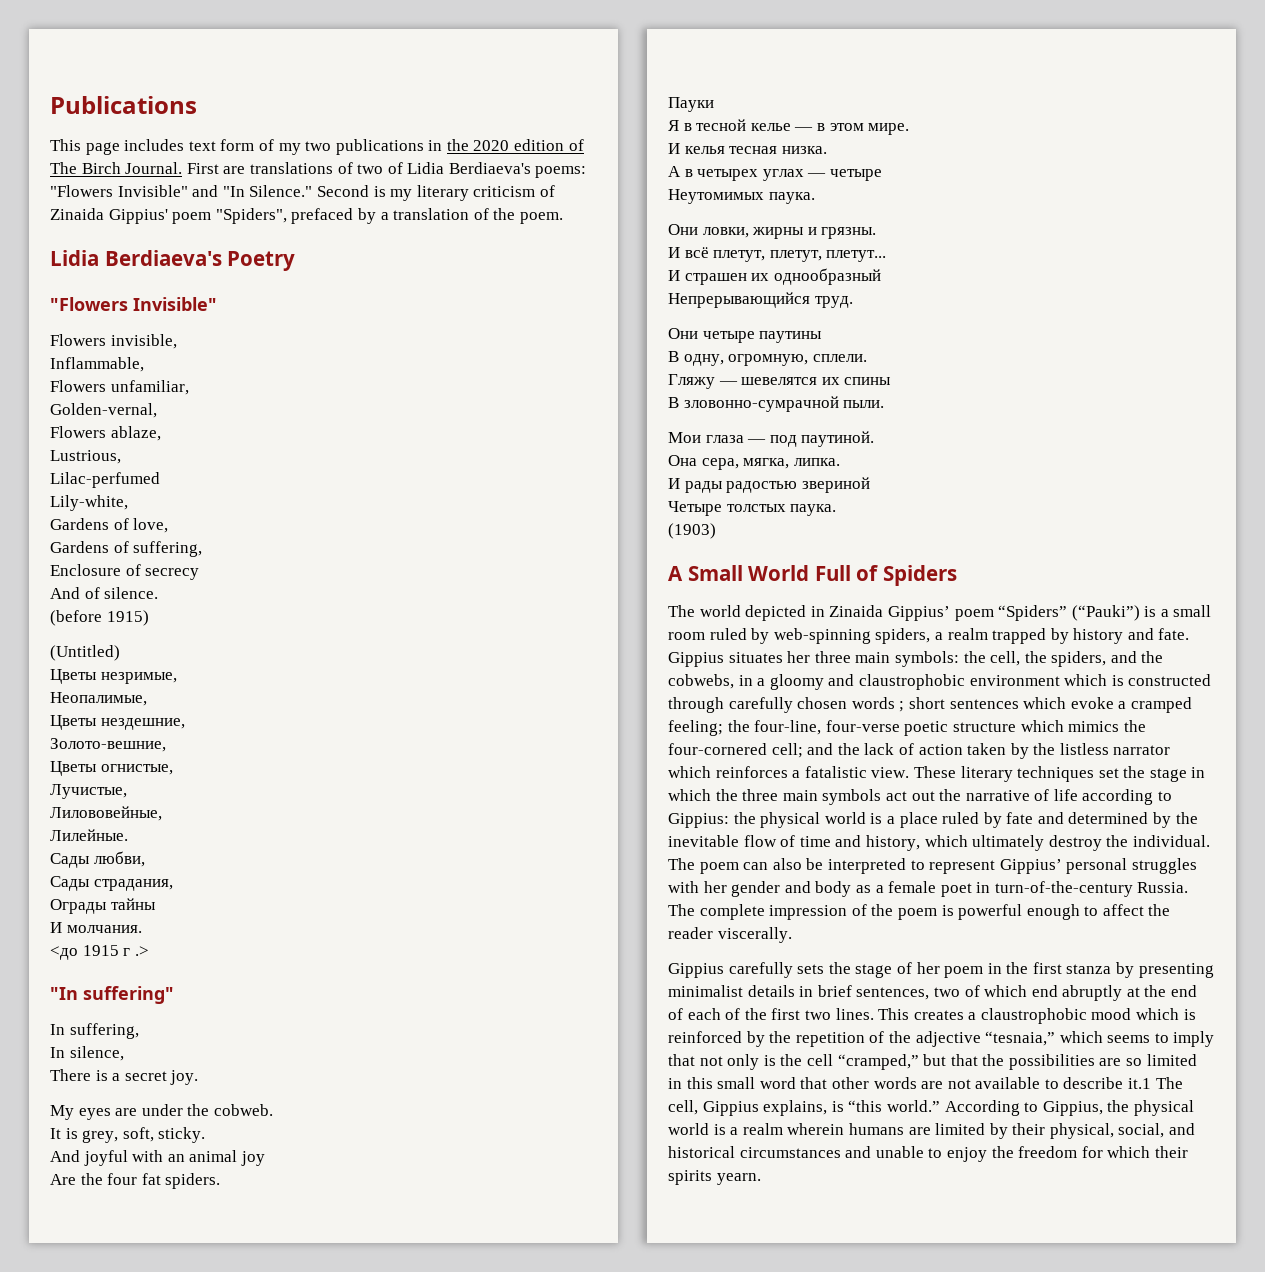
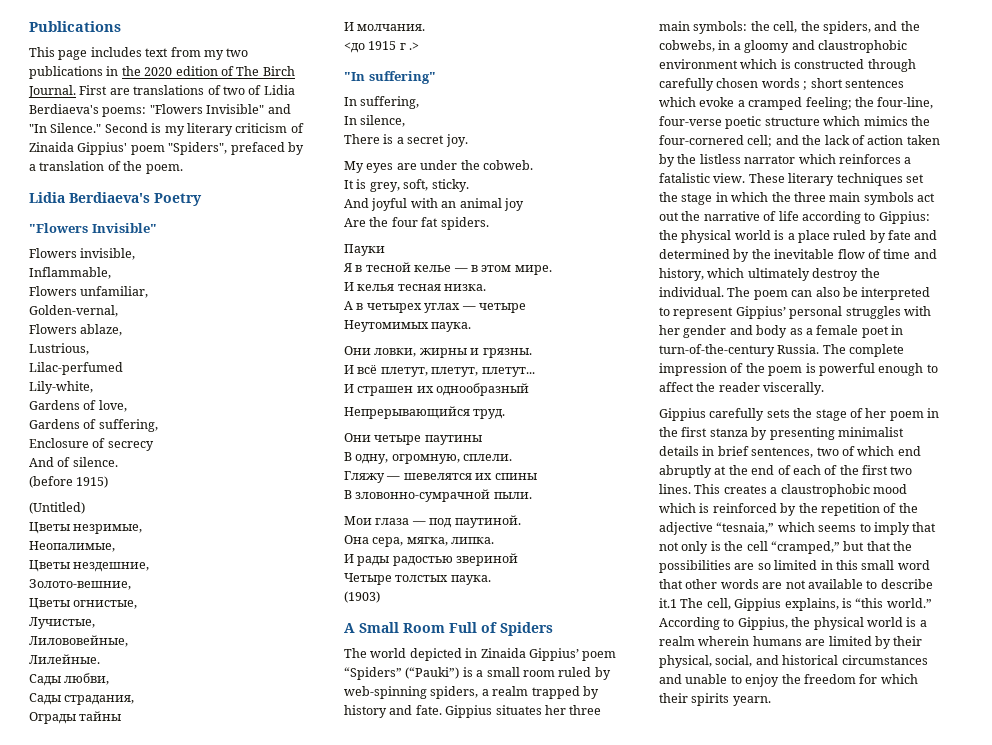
- This page includes text form of my two publications in the 2020 edition of The Birch Journal.
+ This page includes text from my two publications in the 2020 edition of The Birch Journal.
- A Small World Full of Spiders
+ A Small Room Full of Spiders

